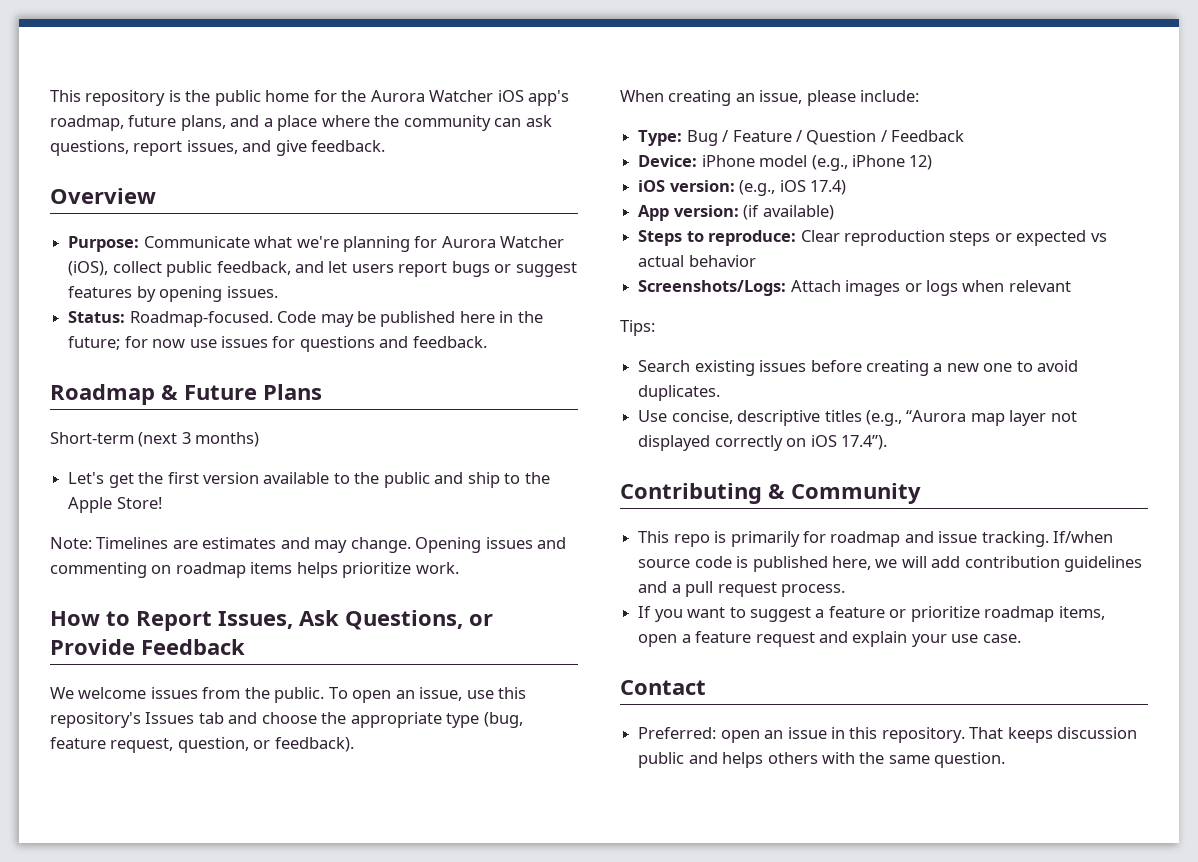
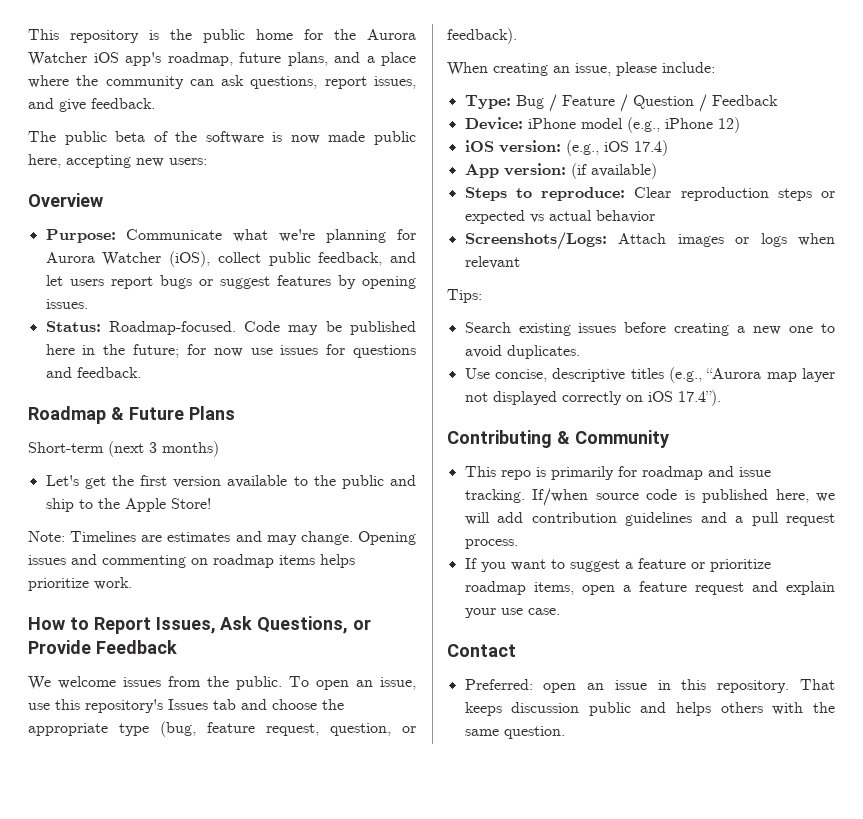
+ The public beta of the software is now made public here, accepting new users:

